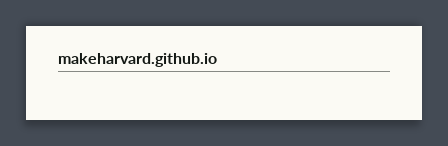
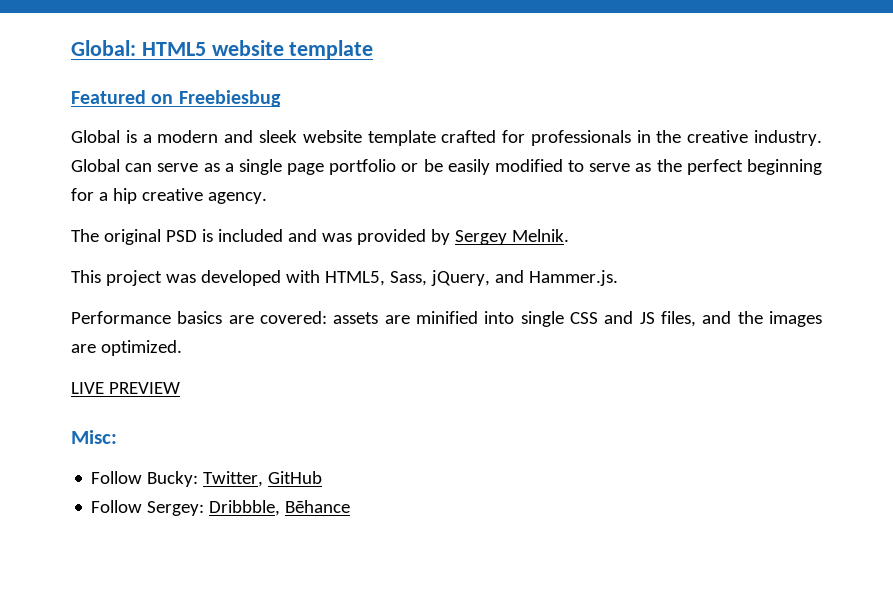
- makeharvard.github.io
+ Global: HTML5 website template
+ Featured on Freebiesbug
+ Global is a modern and sleek website template crafted for professionals in the creative industry. Global can serve as a single page portfolio or be easily modified to serve as the perfect beginning for a hip creative agency.
+ The original PSD is included and was provided by Sergey Melnik.
+ This project was developed with HTML5, Sass, jQuery, and Hammer.js.
+ Performance basics are covered: assets are minified into single CSS and JS files, and the images are optimized.
+ LIVE PREVIEW
+ Misc:
+ Follow Bucky: Twitter, GitHub
+ Follow Sergey: Dribbble, Bēhance

